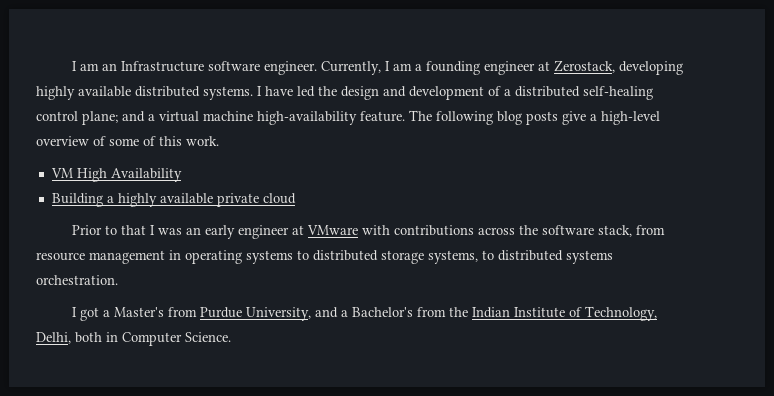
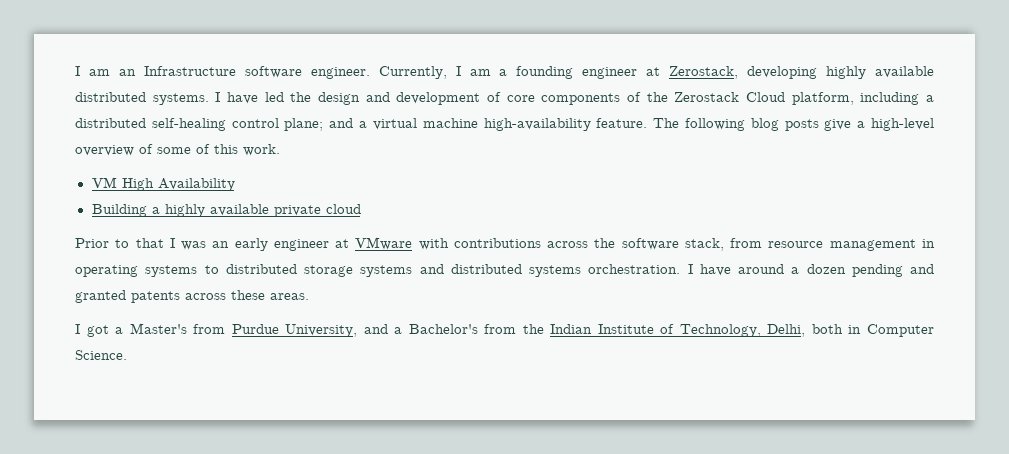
- I have led the design and development of a distributed self-healing control plane; and a virtual machine high-availability feature.
+ I have led the design and development of core components of the Zerostack Cloud platform, including a distributed self-healing control plane; and a virtual machine high-availability feature.
- Prior to that I was an early engineer at VMware with contributions across the software stack, from resource management in operating systems to distributed storage systems, to distributed systems orchestration.
+ Prior to that I was an early engineer at VMware with contributions across the software stack, from resource management in operating systems to distributed storage systems and distributed systems orchestration. I have around a dozen pending and granted patents across these areas.

